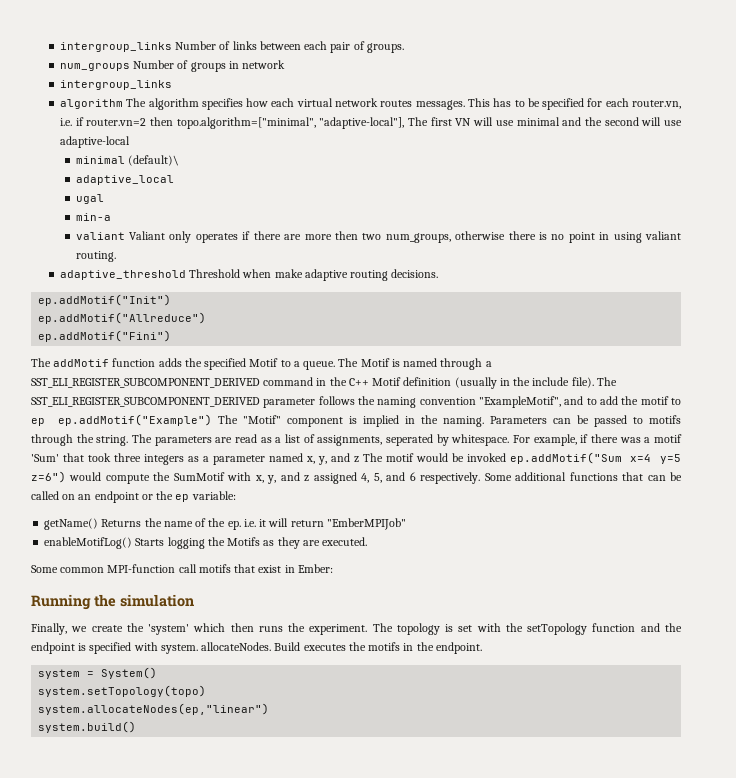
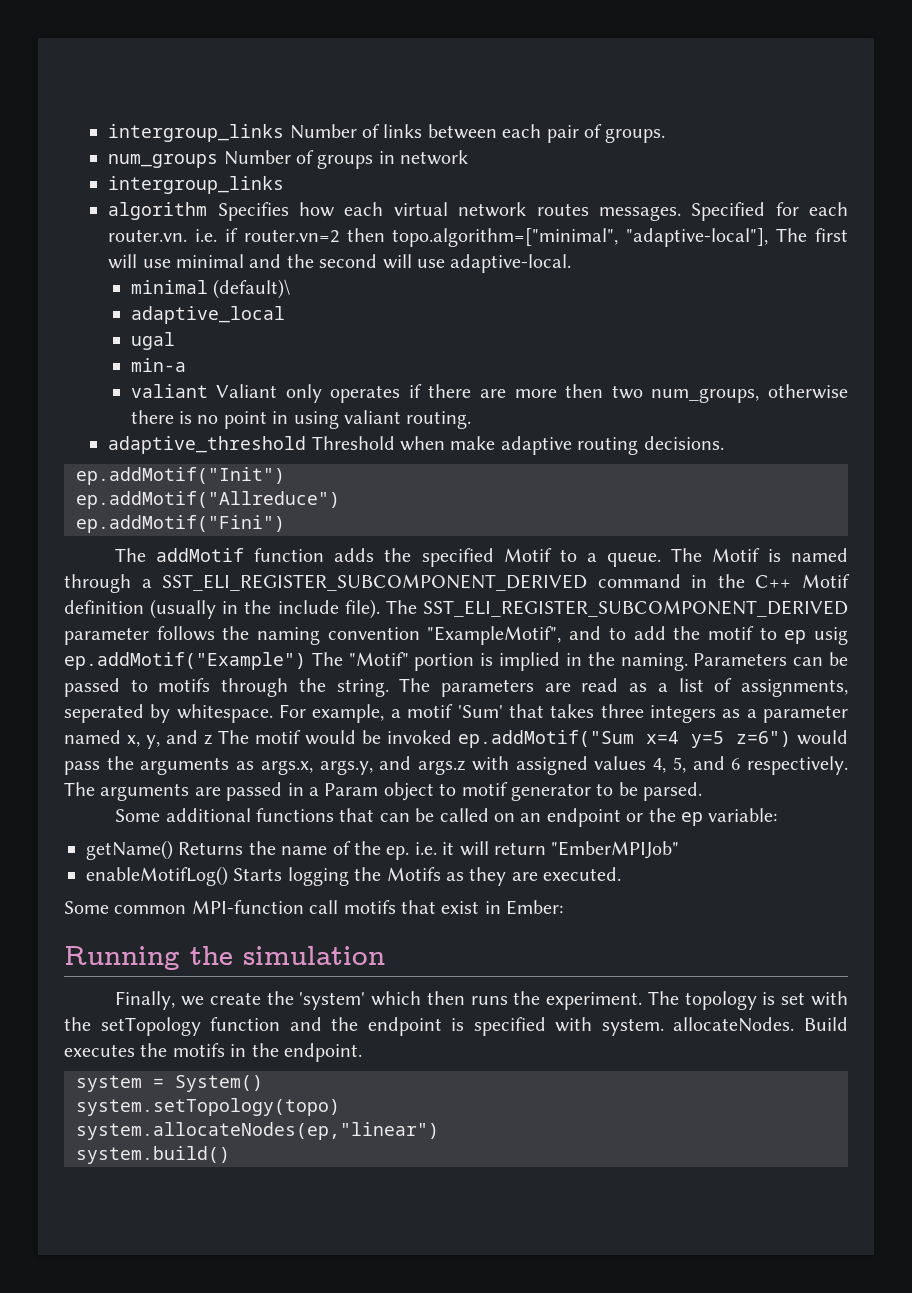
- algorithm The algorithm specifies how each virtual network routes messages.
+ algorithm Specifies how each virtual network routes messages.
- This has to be specified for each router.vn, i.e. if router.vn=2 then topo.algorithm=["minimal", "adaptive-local"], The first VN will use minimal and the second will use adaptive-local
+ Specified for each router.vn. i.e. if router.vn=2 then topo.algorithm=["minimal", "adaptive-local"], The first will use minimal and the second will use adaptive-local.
- The SST_ELI_REGISTER_SUBCOMPONENT_DERIVED parameter follows the naming convention "ExampleMotif", and to add the motif to ep ep.addMotif("Example") The "Motif" component is implied in the naming.
+ The SST_ELI_REGISTER_SUBCOMPONENT_DERIVED parameter follows the naming convention "ExampleMotif", and to add the motif to ep usig ep.addMotif("Example") The "Motif" portion is implied in the naming.
- For example, if there was a motif 'Sum' that took three integers as a parameter named x, y, and z The motif would be invoked ep.addMotif("Sum x=4 y=5 z=6") would compute the SumMotif with x, y, and z assigned 4, 5, and 6 respectively. Some additional functions that can be called on an endpoint or the ep variable:
+ For example, a motif 'Sum' that takes three integers as a parameter named x, y, and z The motif would be invoked ep.addMotif("Sum x=4 y=5 z=6") would pass the arguments as args.x, args.y, and args.z with assigned values 4, 5, and 6 respectively. The arguments are passed in a Param object to motif generator to be parsed.
+ Some additional functions that can be called on an endpoint or the ep variable:

